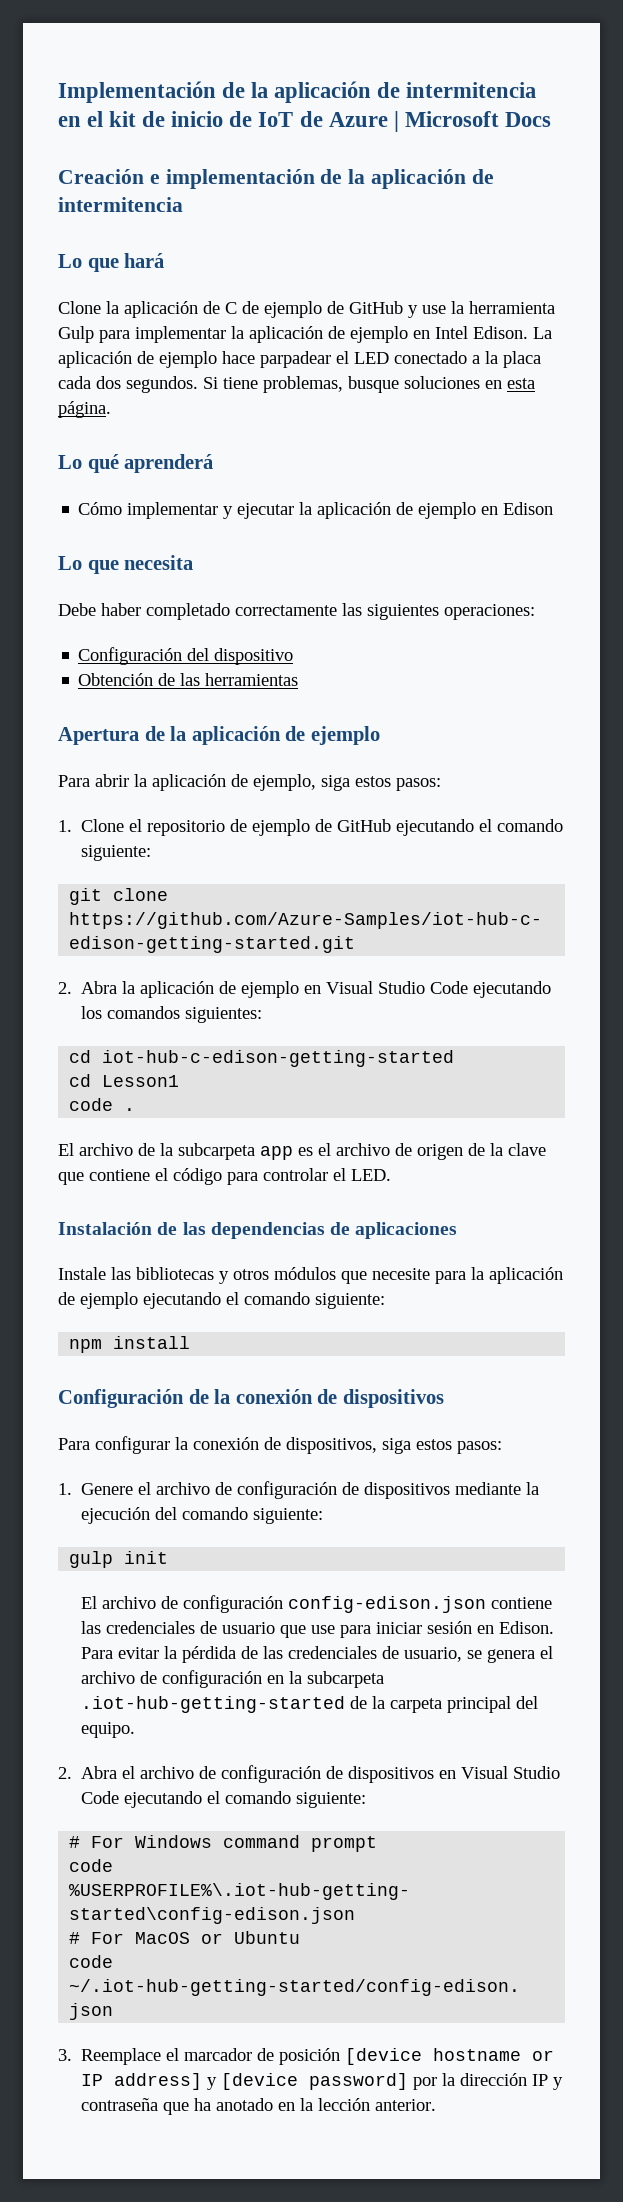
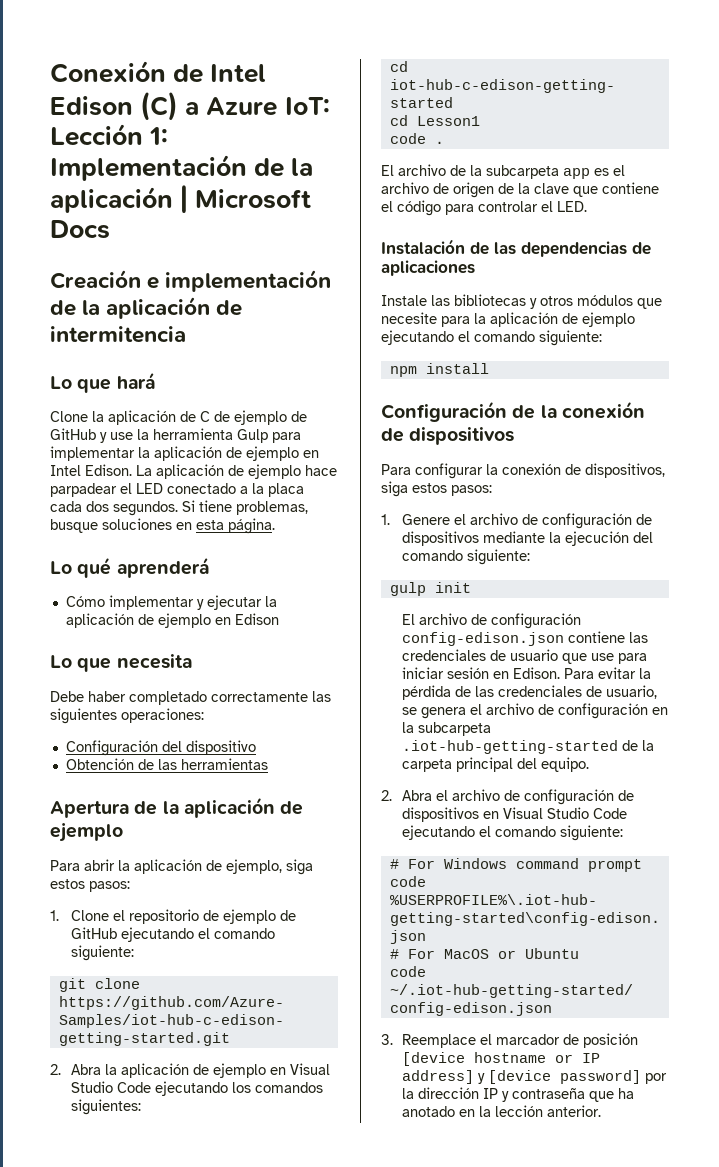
- Implementación de la aplicación de intermitencia en el kit de inicio de IoT de Azure | Microsoft Docs
+ Conexión de Intel Edison (C) a Azure IoT: Lección 1: Implementación de la aplicación | Microsoft Docs

